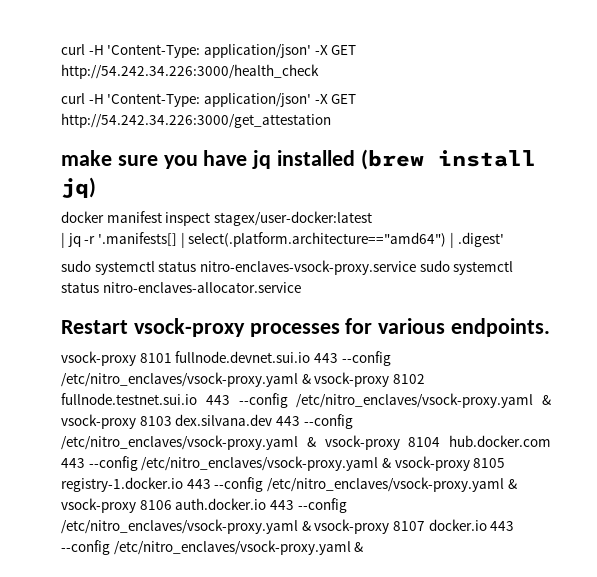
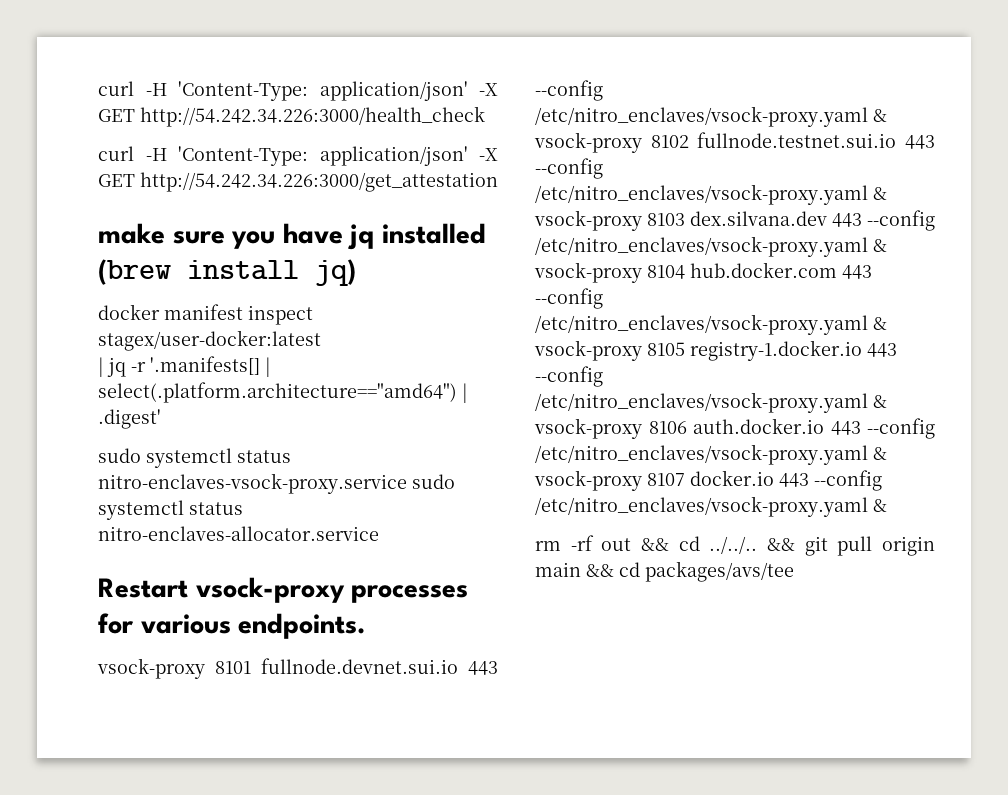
+ rm -rf out && cd ../../.. && git pull origin main && cd packages/avs/tee

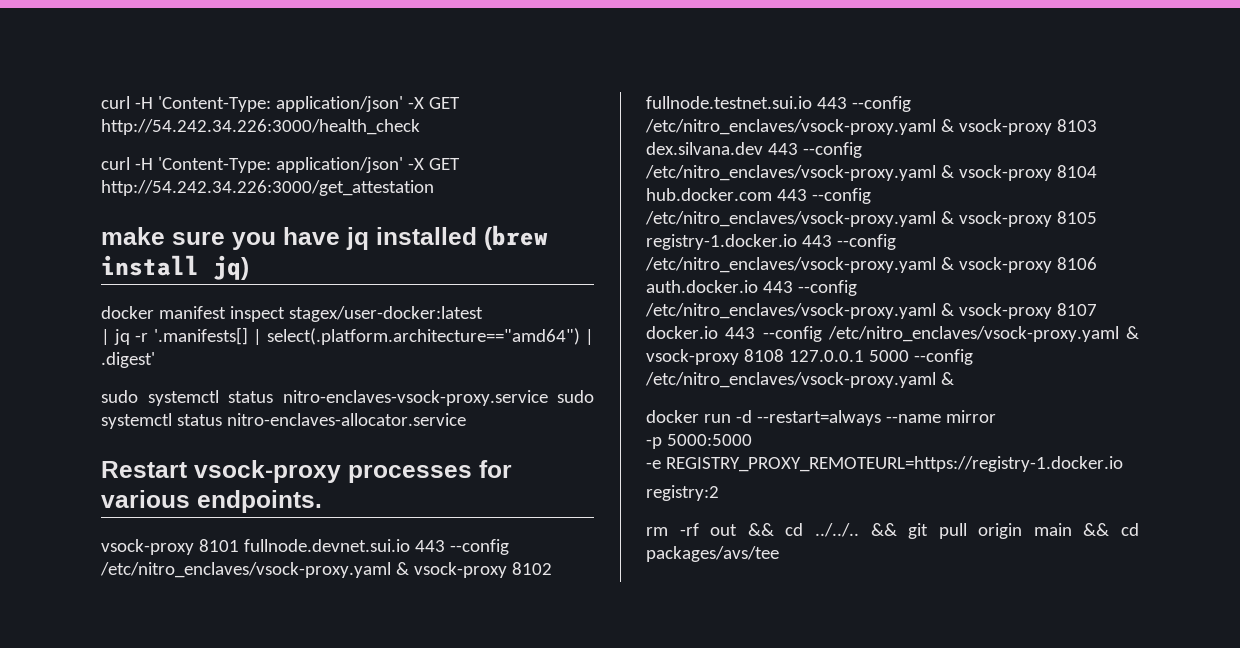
- vsock-proxy 8101 fullnode.devnet.sui.io 443 --config /etc/nitro_enclaves/vsock-proxy.yaml & vsock-proxy 8102 fullnode.testnet.sui.io 443 --config /etc/nitro_enclaves/vsock-proxy.yaml & vsock-proxy 8103 dex.silvana.dev 443 --config /etc/nitro_enclaves/vsock-proxy.yaml & vsock-proxy 8104 hub.docker.com 443 --config /etc/nitro_enclaves/vsock-proxy.yaml & vsock-proxy 8105 registry-1.docker.io 443 --config /etc/nitro_enclaves/vsock-proxy.yaml & vsock-proxy 8106 auth.docker.io 443 --config /etc/nitro_enclaves/vsock-proxy.yaml & vsock-proxy 8107 docker.io 443 --config /etc/nitro_enclaves/vsock-proxy.yaml &
+ vsock-proxy 8101 fullnode.devnet.sui.io 443 --config /etc/nitro_enclaves/vsock-proxy.yaml & vsock-proxy 8102 fullnode.testnet.sui.io 443 --config /etc/nitro_enclaves/vsock-proxy.yaml & vsock-proxy 8103 dex.silvana.dev 443 --config /etc/nitro_enclaves/vsock-proxy.yaml & vsock-proxy 8104 hub.docker.com 443 --config /etc/nitro_enclaves/vsock-proxy.yaml & vsock-proxy 8105 registry-1.docker.io 443 --config /etc/nitro_enclaves/vsock-proxy.yaml & vsock-proxy 8106 auth.docker.io 443 --config /etc/nitro_enclaves/vsock-proxy.yaml & vsock-proxy 8107 docker.io 443 --config /etc/nitro_enclaves/vsock-proxy.yaml & vsock-proxy 8108 127.0.0.1 5000 --config /etc/nitro_enclaves/vsock-proxy.yaml &
+ docker run -d --restart=always --name mirror
+ -p 5000:5000
+ -e REGISTRY_PROXY_REMOTEURL=https://registry-1.docker.io
+ registry:2

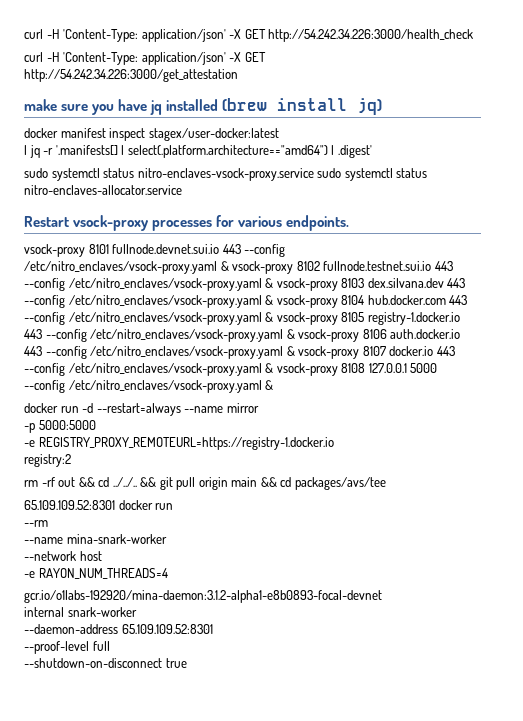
+ 65.109.109.52:8301 docker run
+ --rm
+ --name mina-snark-worker
+ --network host
+ -e RAYON_NUM_THREADS=4
+ gcr.io/o1labs-192920/mina-daemon:3.1.2-alpha1-e8b0893-focal-devnet
+ internal snark-worker
+ --daemon-address 65.109.109.52:8301
+ --proof-level full
+ --shutdown-on-disconnect true

